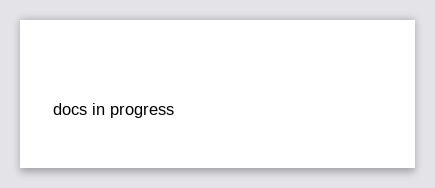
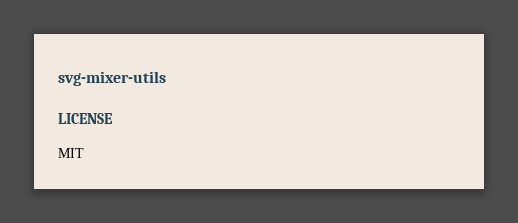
- docs in progress
+ svg-mixer-utils
+ LICENSE
+ MIT

